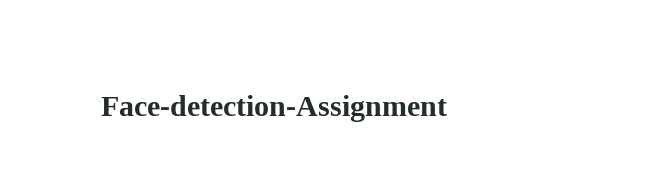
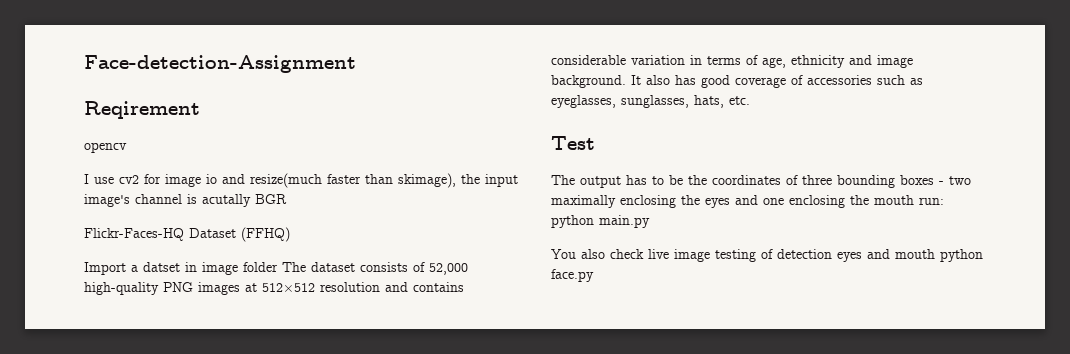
+ Reqirement
+ opencv
+ I use cv2 for image io and resize(much faster than skimage), the input image's channel is acutally BGR
+ Flickr-Faces-HQ Dataset (FFHQ)
+ Import a datset in image folder The dataset consists of 52,000 high-quality PNG images at 512×512 resolution and contains considerable variation in terms of age, ethnicity and image background. It also has good coverage of accessories such as eyeglasses, sunglasses, hats, etc.
+ Test
+ The output has to be the coordinates of three bounding boxes - two maximally enclosing the eyes and one enclosing the mouth run: python main.py
+ You also check live image testing of detection eyes and mouth python face.py

